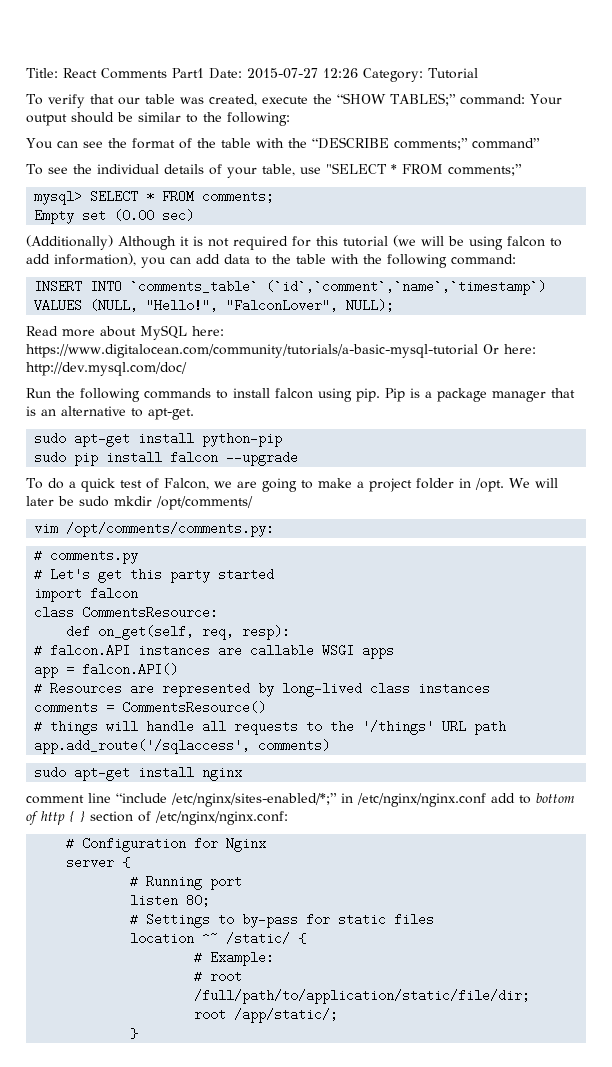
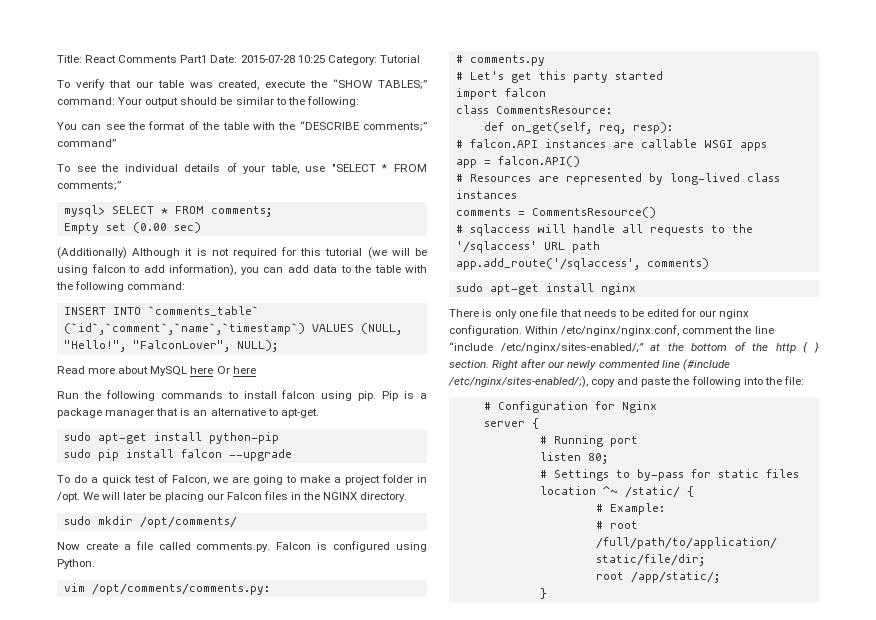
- Title: React Comments Part1 Date: 2015-07-27 12:26 Category: Tutorial
+ Title: React Comments Part1 Date: 2015-07-28 10:25 Category: Tutorial
- Read more about MySQL here: https://www.digitalocean.com/community/tutorials/a-basic-mysql-tutorial Or here: http://dev.mysql.com/doc/
+ Read more about MySQL here Or here
- We will later be sudo mkdir /opt/comments/
+ We will later be placing our Falcon files in the NGINX directory.
+ sudo mkdir /opt/comments/
+ Now create a file called comments.py. Falcon is configured using Python.
- # things will handle all requests to the '/things' URL path
+ # sqlaccess will handle all requests to the '/sqlaccess' URL path
- comment line “include /etc/nginx/sites-enabled/*;” in /etc/nginx/nginx.conf add to bottom of http { } section of /etc/nginx/nginx.conf:
+ There is only one file that needs to be edited for our nginx configuration. Within /etc/nginx/nginx.conf, comment the line “include /etc/nginx/sites-enabled/;” at the bottom of the http { } section. Right after our newly commented line (#include /etc/nginx/sites-enabled/;), copy and paste the following into the file:

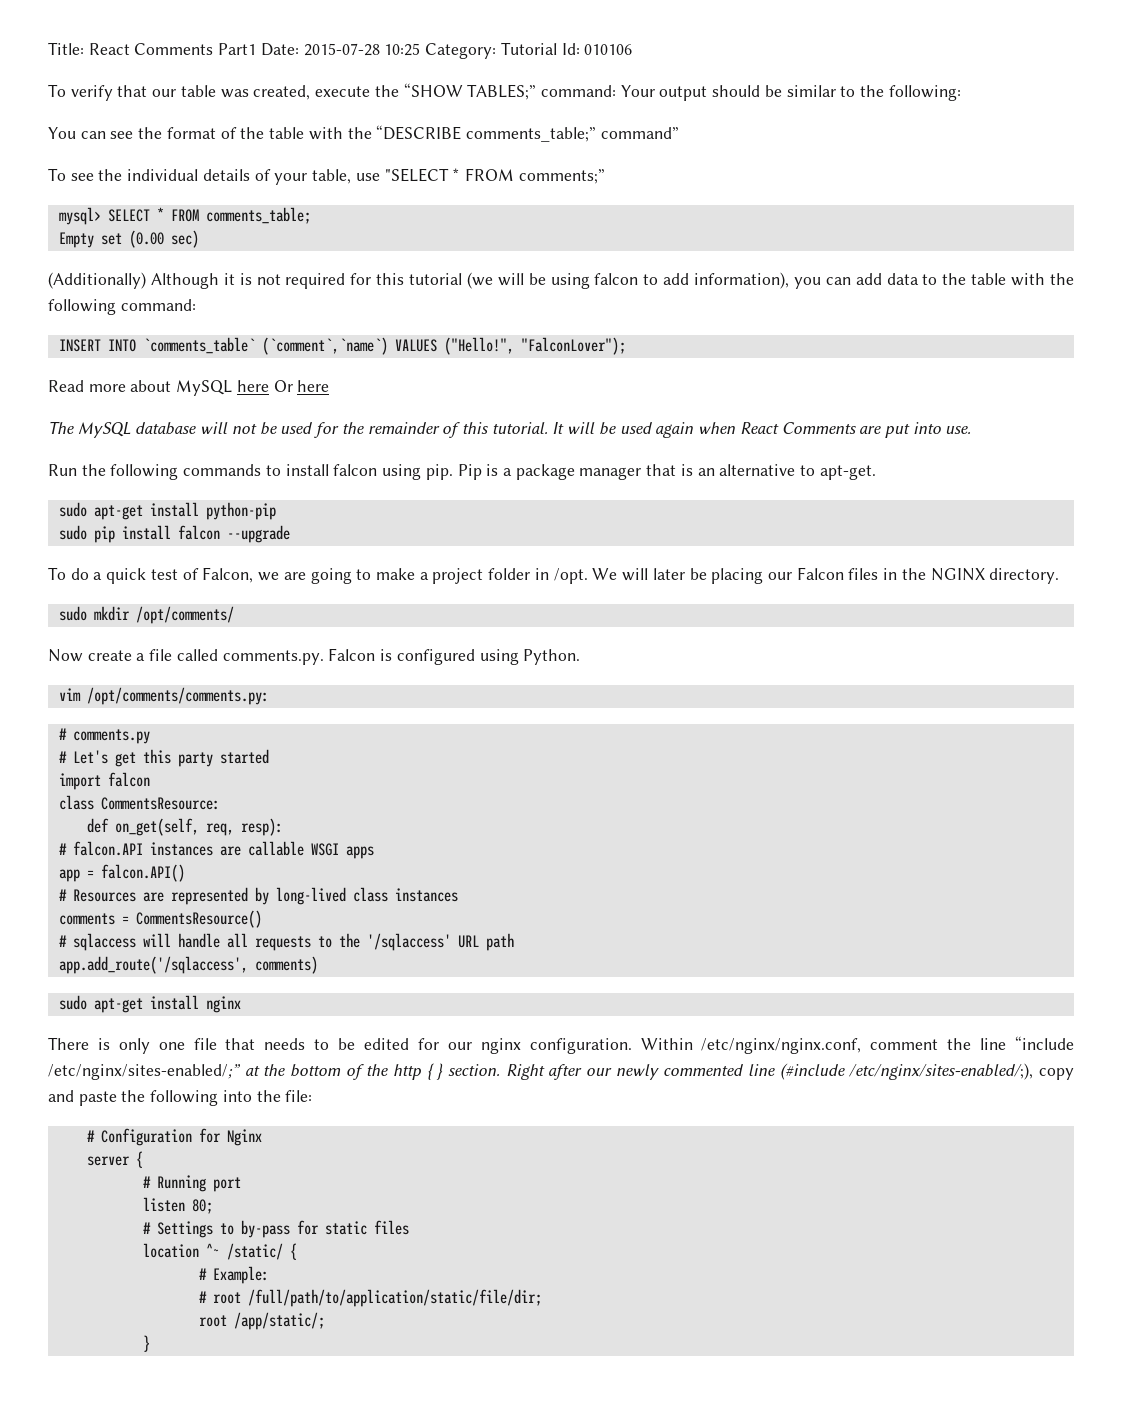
- Title: React Comments Part1 Date: 2015-07-28 10:25 Category: Tutorial
+ Title: React Comments Part1 Date: 2015-07-28 10:25 Category: Tutorial Id: 010106
- You can see the format of the table with the “DESCRIBE comments;” command”
+ You can see the format of the table with the “DESCRIBE comments_table;” command”
- mysql> SELECT * FROM comments;
+ mysql> SELECT * FROM comments_table;
- INSERT INTO `comments_table` (`id`,`comment`,`name`,`timestamp`) VALUES (NULL, "Hello!", "FalconLover", NULL);
+ INSERT INTO `comments_table` (`comment`,`name`) VALUES ("Hello!", "FalconLover");
+ The MySQL database will not be used for the remainder of this tutorial. It will be used again when React Comments are put into use.

